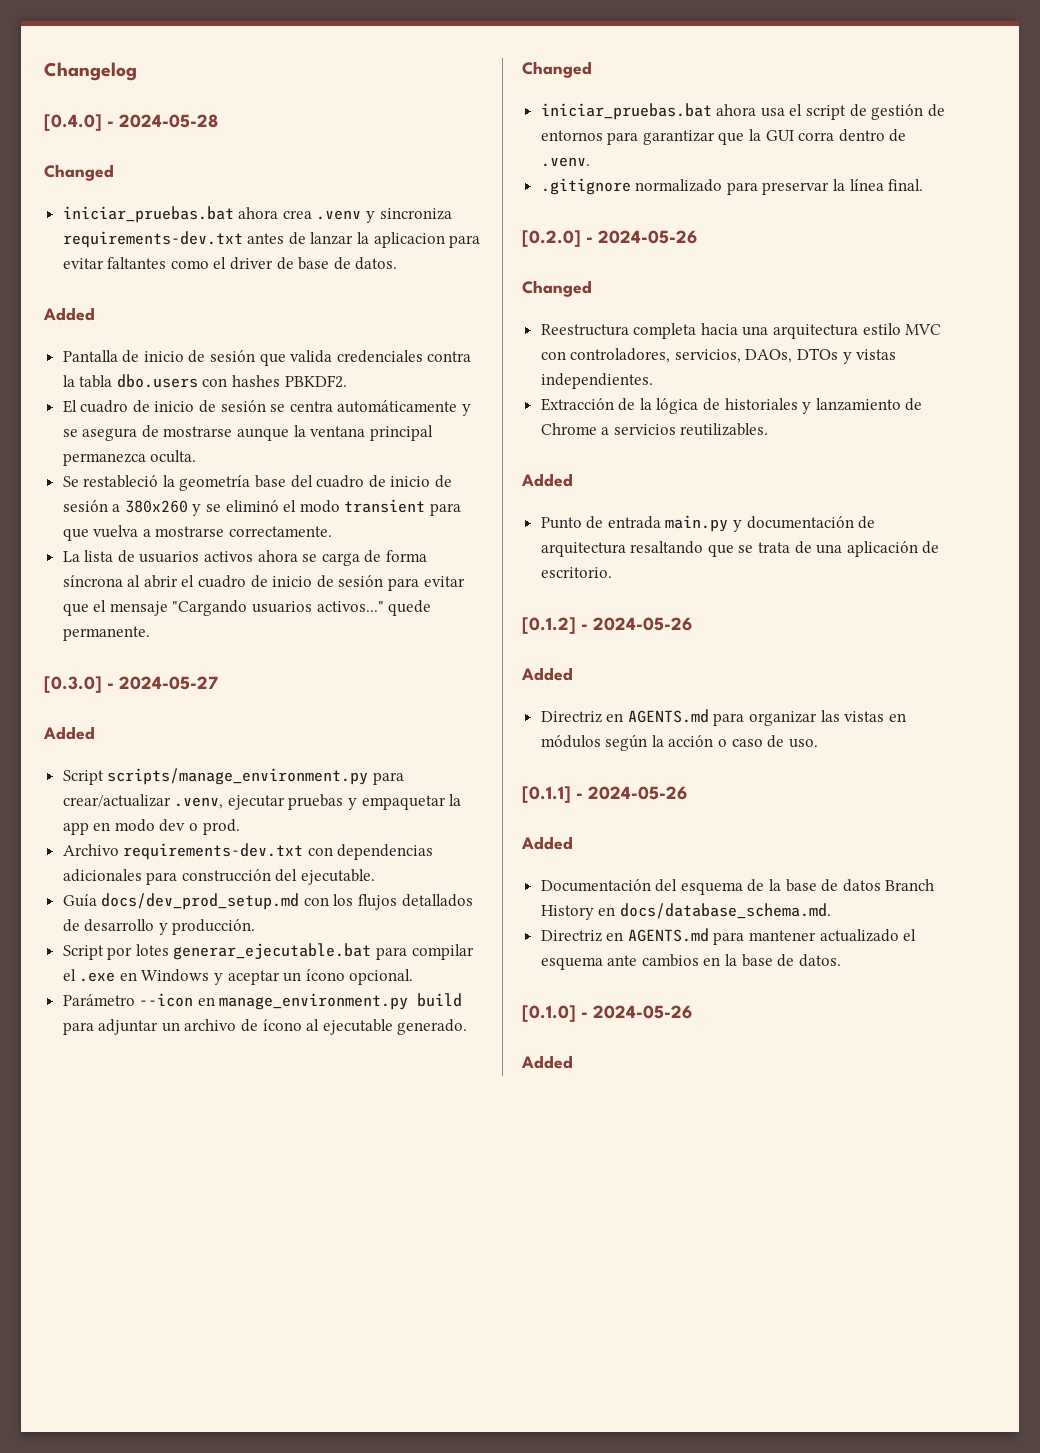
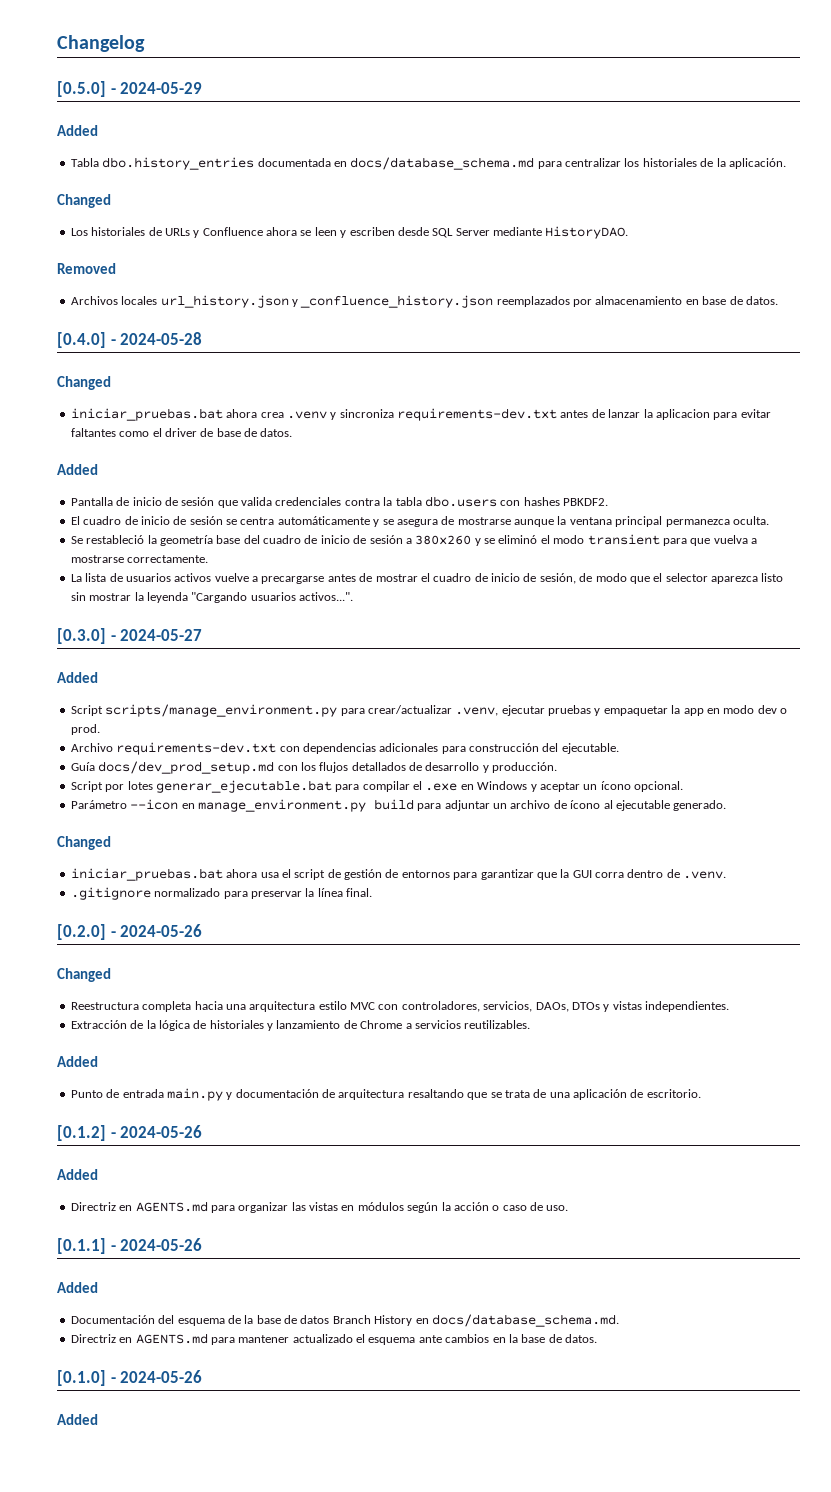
+ [0.5.0] - 2024-05-29
+ Added
+ Tabla dbo.history_entries documentada en docs/database_schema.md para centralizar los historiales de la aplicación.
+ Changed
+ Los historiales de URLs y Confluence ahora se leen y escriben desde SQL Server mediante HistoryDAO.
+ Removed
+ Archivos locales url_history.json y _confluence_history.json reemplazados por almacenamiento en base de datos.
- La lista de usuarios activos ahora se carga de forma síncrona al abrir el cuadro de inicio de sesión para evitar que el mensaje "Cargando usuarios activos..." quede permanente.
+ La lista de usuarios activos vuelve a precargarse antes de mostrar el cuadro de inicio de sesión, de modo que el selector aparezca listo sin mostrar la leyenda "Cargando usuarios activos...".

